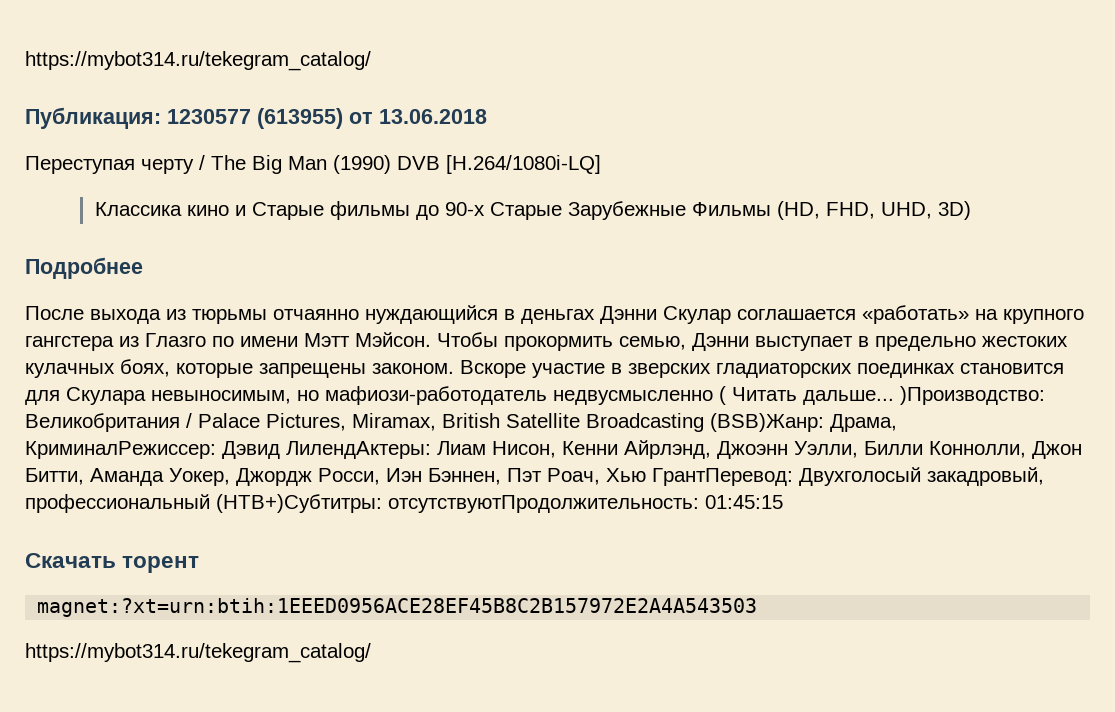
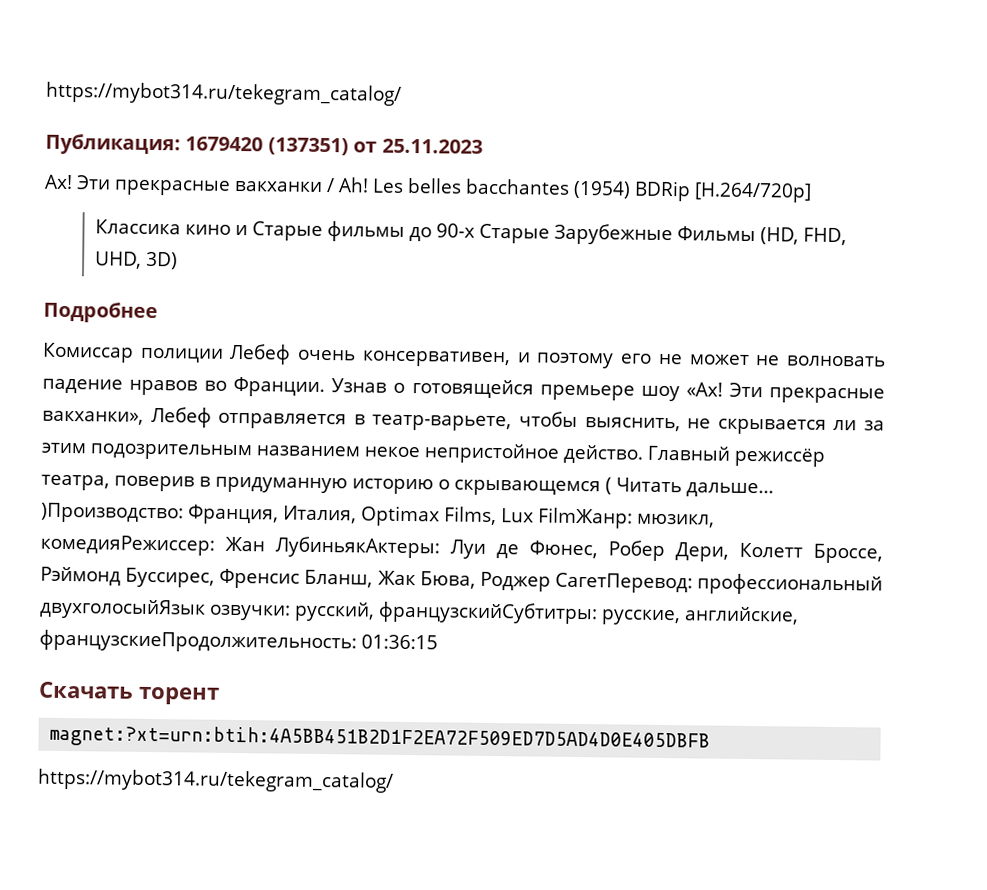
- Публикация: 1230577 (613955) от 13.06.2018
- Переступая черту / The Big Man (1990) DVB [H.264/1080i-LQ]
+ Публикация: 1679420 (137351) от 25.11.2023
+ Ах! Эти прекрасные вакханки / Ah! Les belles bacchantes (1954) BDRip [H.264/720p]
- После выхода из тюрьмы отчаянно нуждающийся в деньгах Дэнни Скулар соглашается «работать» на крупного гангстера из Глазго по имени Мэтт Мэйсон. Чтобы прокормить семью, Дэнни выступает в предельно жестоких кулачных боях, которые запрещены законом. Вскоре участие в зверских гладиаторских поединках становится для Скулара невыносимым, но мафиози-работодатель недвусмысленно ( Читать дальше... )Производство: Великобритания / Palace Pictures, Miramax, British Satellite Broadcasting (BSB)Жанр: Драма, КриминалРежиссер: Дэвид ЛилендАктеры: Лиам Нисон, Кенни Айрлэнд, Джоэнн Уэлли, Билли Коннолли, Джон Битти, Аманда Уокер, Джордж Росси, Иэн Бэннен, Пэт Роач, Хью ГрантПеревод: Двухголосый закадровый, профессиональный (НТВ+)Субтитры: отсутствуютПродолжительность: 01:45:15
+ Комиссар полиции Лебеф очень консервативен, и поэтому его не может не волновать падение нравов во Франции. Узнав о готовящейся премьере шоу «Ах! Эти прекрасные вакханки», Лебеф отправляется в театр-варьете, чтобы выяснить, не скрывается ли за этим подозрительным названием некое непристойное действо. Главный режиссёр театра, поверив в придуманную историю о скрывающемся ( Читать дальше... )Производство: Франция, Италия, Optimax Films, Lux FilmЖанр: мюзикл, комедияРежиссер: Жан ЛубиньякАктеры: Луи де Фюнес, Робер Дери, Колетт Броссе, Рэймонд Буссирес, Френсис Бланш, Жак Бюва, Роджер СагетПеревод: профессиональный двухголосыйЯзык озвучки: русский, французскийСубтитры: русские, английские, французскиеПродолжительность: 01:36:15
- magnet:?xt=urn:btih:1EEED0956ACE28EF45B8C2B157972E2A4A543503
+ magnet:?xt=urn:btih:4A5BB451B2D1F2EA72F509ED7D5AD4D0E405DBFB

